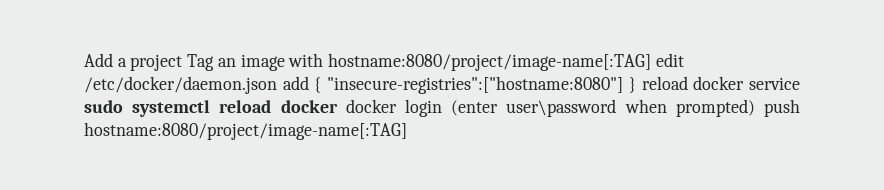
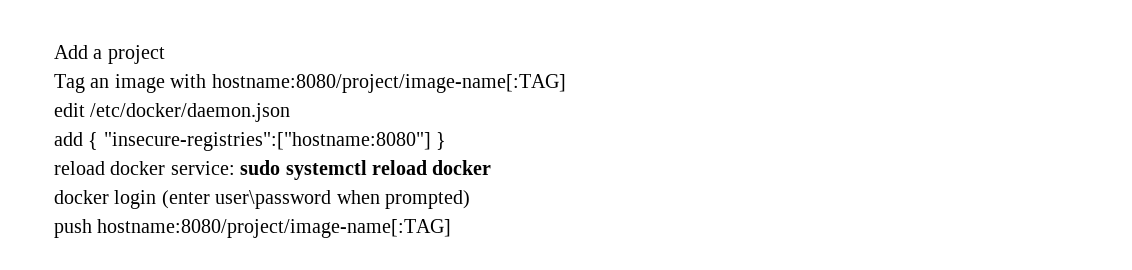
- Add a project Tag an image with hostname:8080/project/image-name[:TAG] edit /etc/docker/daemon.json add { "insecure-registries":["hostname:8080"] } reload docker service sudo systemctl reload docker docker login (enter user\password when prompted) push hostname:8080/project/image-name[:TAG]
+ Add a project
+ Tag an image with hostname:8080/project/image-name[:TAG]
+ edit /etc/docker/daemon.json
+ add { "insecure-registries":["hostname:8080"] }
+ reload docker service: sudo systemctl reload docker
+ docker login (enter user\password when prompted)
+ push hostname:8080/project/image-name[:TAG]

